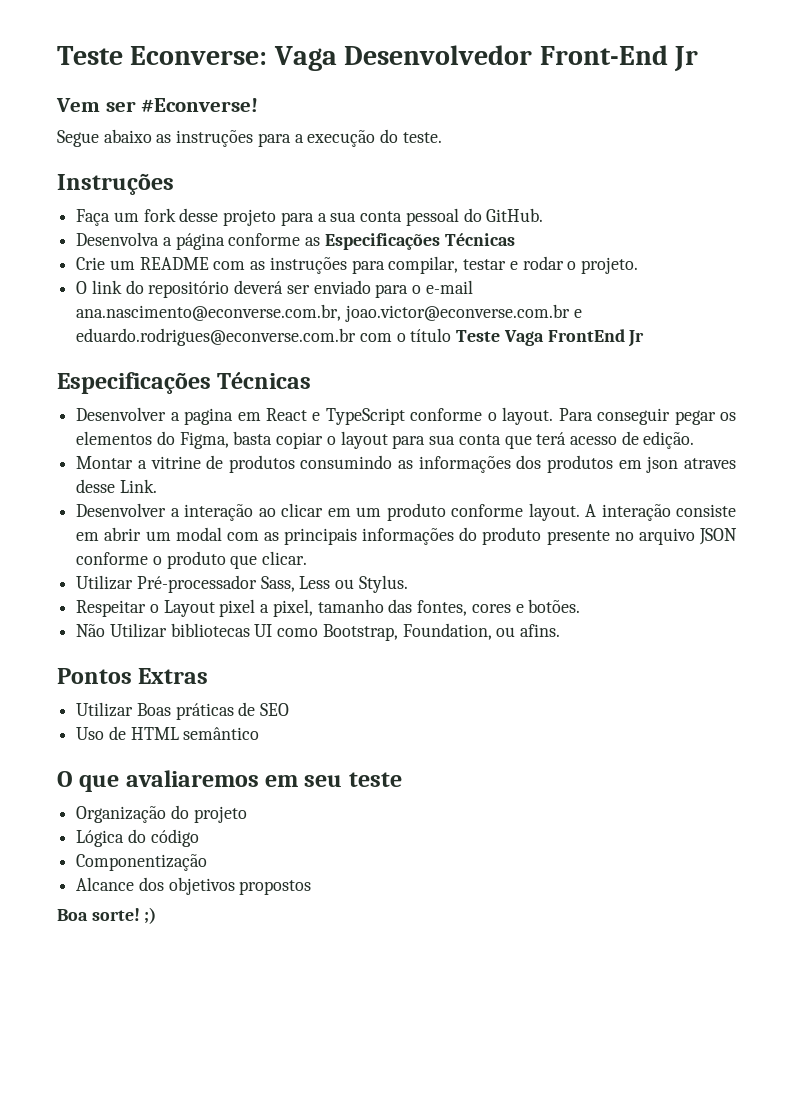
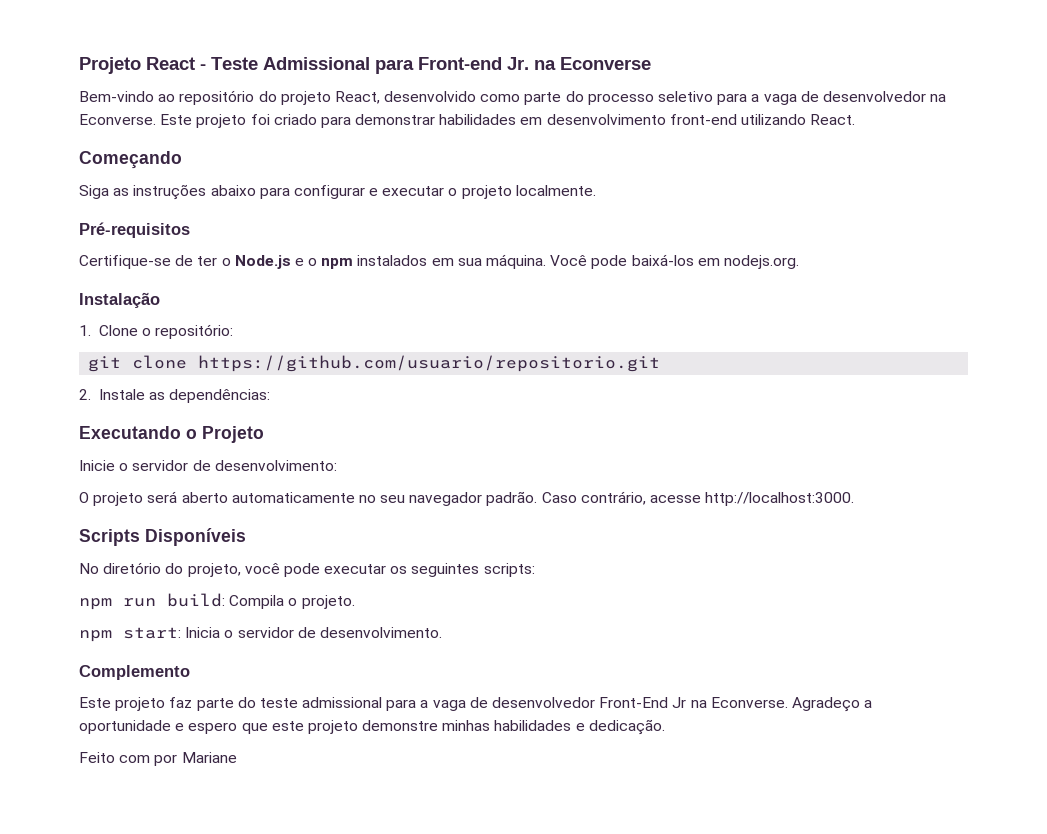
- Teste Econverse: Vaga Desenvolvedor Front-End Jr
- Vem ser #Econverse!
- Segue abaixo as instruções para a execução do teste.
- Instruções
- Faça um fork desse projeto para a sua conta pessoal do GitHub.
- Desenvolva a página conforme as Especificações Técnicas
- Crie um README com as instruções para compilar, testar e rodar o projeto.
- O link do repositório deverá ser enviado para o e-mail ana.nascimento@econverse.com.br, joao.victor@econverse.com.br e eduardo.rodrigues@econverse.com.br com o título Teste Vaga FrontEnd Jr
- Especificações Técnicas
- Desenvolver a pagina em React e TypeScript conforme o layout. Para conseguir pegar os elementos do Figma, basta copiar o layout para sua conta que terá acesso de edição.
- Montar a vitrine de produtos consumindo as informações dos produtos em json atraves desse Link.
- Desenvolver a interação ao clicar em um produto conforme layout. A interação consiste em abrir um modal com as principais informações do produto presente no arquivo JSON conforme o produto que clicar.
- Utilizar Pré-processador Sass, Less ou Stylus.
- Respeitar o Layout pixel a pixel, tamanho das fontes, cores e botões.
- Não Utilizar bibliotecas UI como Bootstrap, Foundation, ou afins.
- Pontos Extras
- Utilizar Boas práticas de SEO
- Uso de HTML semântico
- O que avaliaremos em seu teste
- Organização do projeto
- Lógica do código
- Componentização
- Alcance dos objetivos propostos
- Boa sorte! ;)
+ Projeto React - Teste Admissional para Front-end Jr. na Econverse
+ Bem-vindo ao repositório do projeto React, desenvolvido como parte do processo seletivo para a vaga de desenvolvedor na Econverse. Este projeto foi criado para demonstrar habilidades em desenvolvimento front-end utilizando React.
+ Começando
+ Siga as instruções abaixo para configurar e executar o projeto localmente.
+ Pré-requisitos
+ Certifique-se de ter o Node.js e o npm instalados em sua máquina. Você pode baixá-los em nodejs.org.
+ Instalação
+ 1. Clone o repositório:
+ git clone https://github.com/usuario/repositorio.git
+ 2. Instale as dependências:
+ Executando o Projeto
+ Inicie o servidor de desenvolvimento:
+ O projeto será aberto automaticamente no seu navegador padrão. Caso contrário, acesse http://localhost:3000.
+ Scripts Disponíveis
+ No diretório do projeto, você pode executar os seguintes scripts:
+ npm run build: Compila o projeto.
+ npm start: Inicia o servidor de desenvolvimento.
+ Complemento
+ Este projeto faz parte do teste admissional para a vaga de desenvolvedor Front-End Jr na Econverse. Agradeço a oportunidade e espero que este projeto demonstre minhas habilidades e dedicação.
+ Feito com por Mariane

